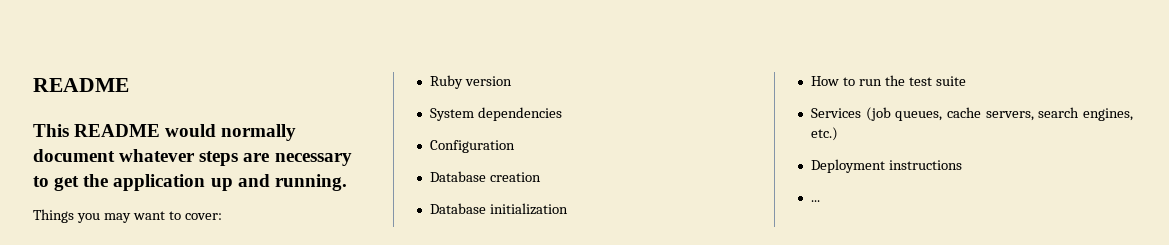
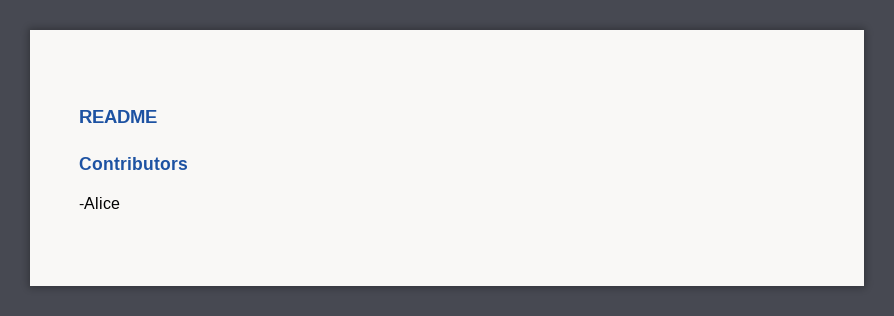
- This README would normally document whatever steps are necessary to get the application up and running.
- Things you may want to cover:
- Ruby version
- System dependencies
- Configuration
- Database creation
- Database initialization
- How to run the test suite
- Services (job queues, cache servers, search engines, etc.)
- Deployment instructions
- ...
+ Contributors
+ -Alice

